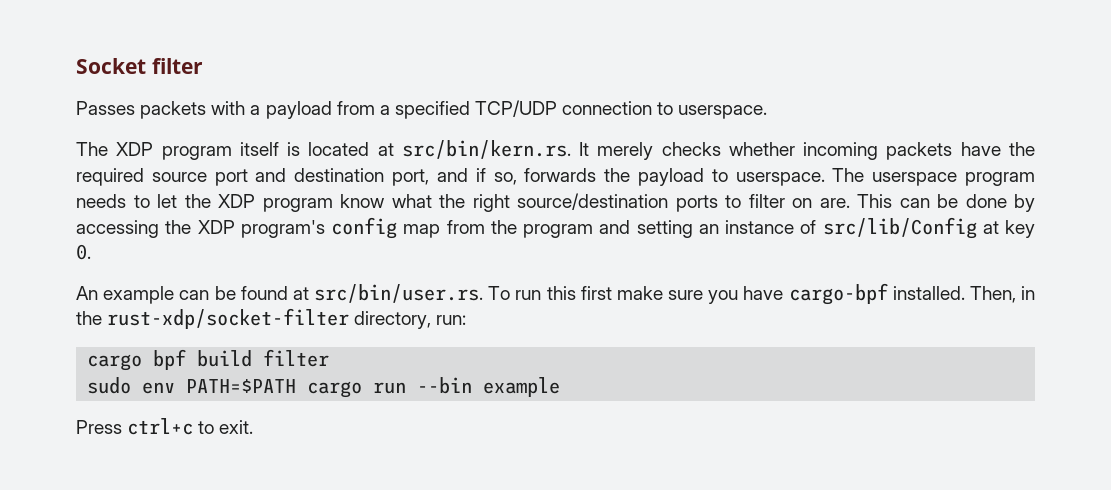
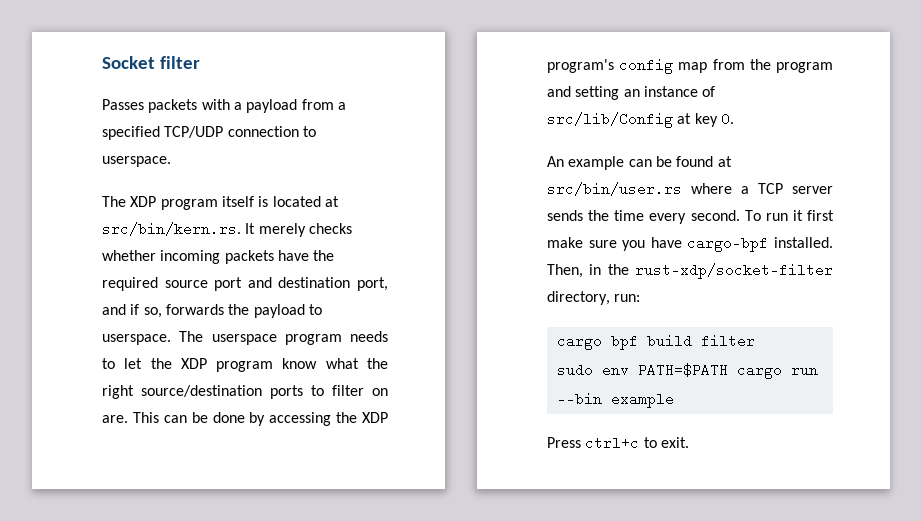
- An example can be found at src/bin/user.rs. To run this first make sure you have cargo-bpf installed.
+ An example can be found at src/bin/user.rs where a TCP server sends the time every second. To run it first make sure you have cargo-bpf installed.

